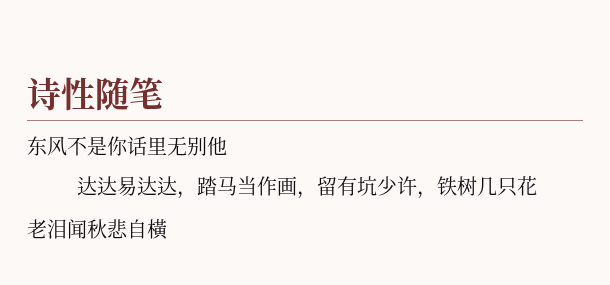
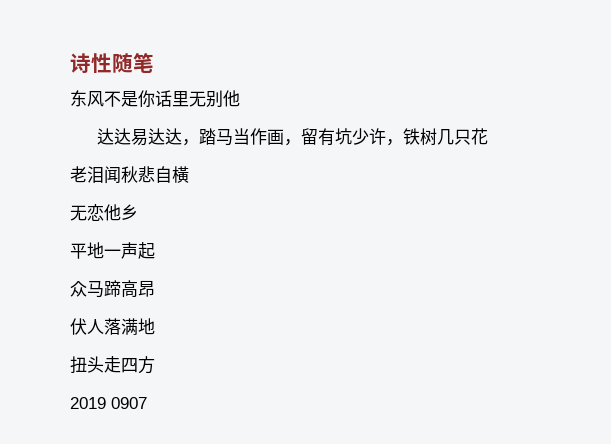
+ 无恋他乡
+ 平地一声起
+ 众马蹄高昂
+ 伏人落满地
+ 扭头走四方
+ 2019 0907

